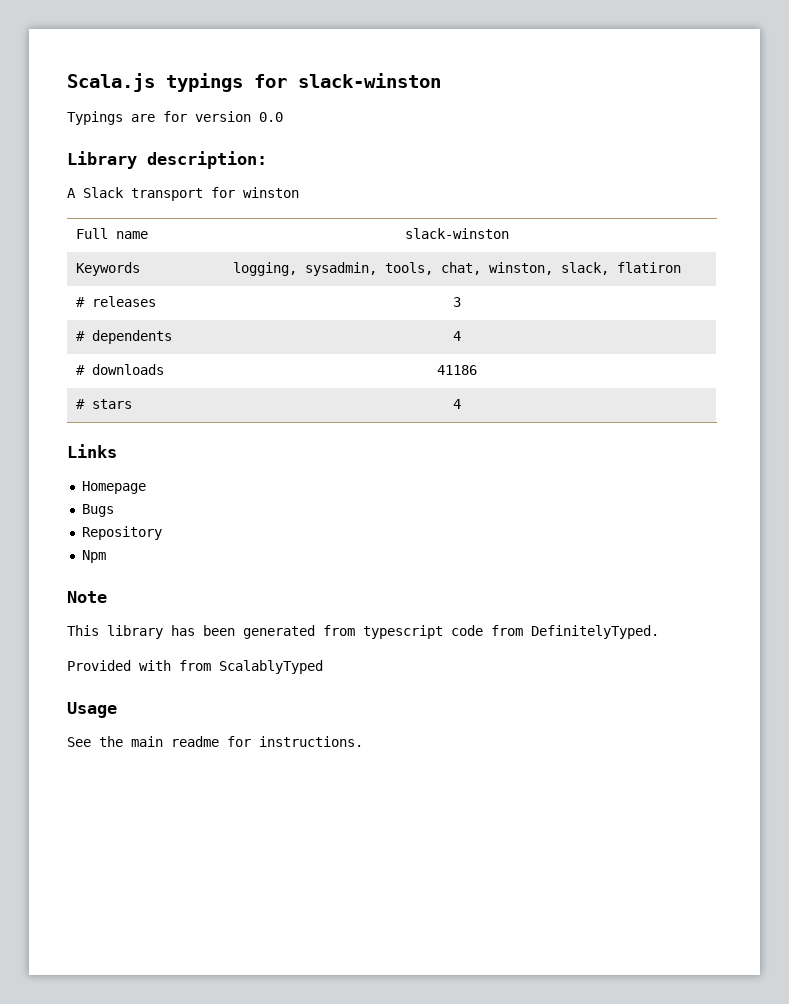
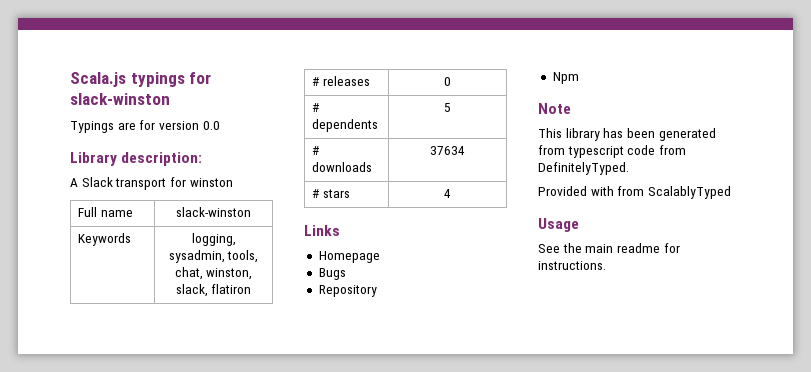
- # releases | 3
+ # releases | 0
- # dependents | 4
+ # dependents | 5
- # downloads | 41186
+ # downloads | 37634

